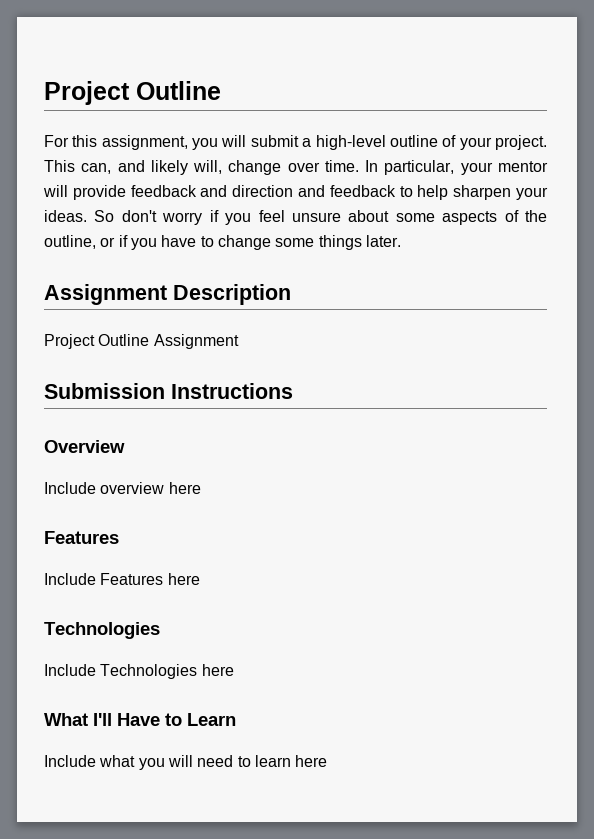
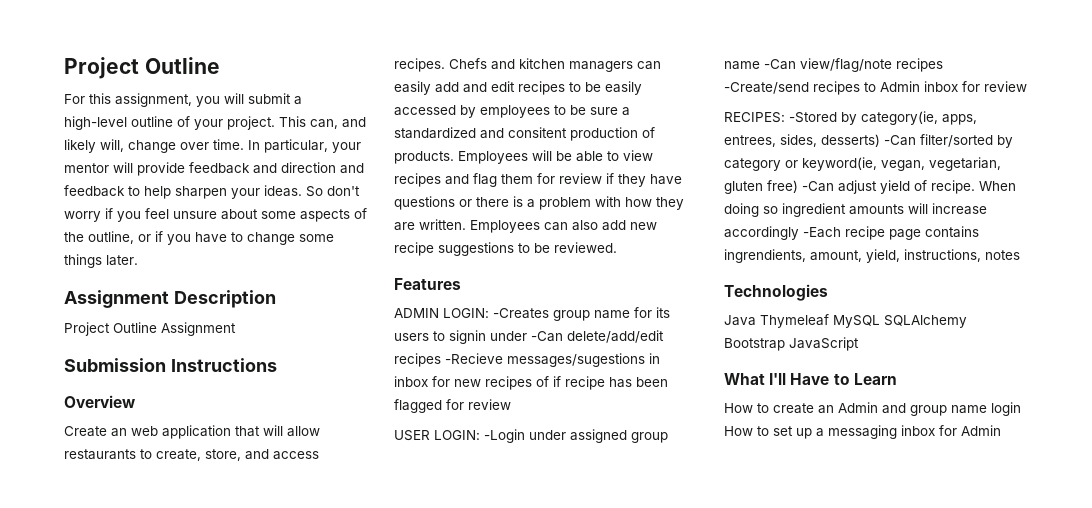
- Include overview here
+ Create an web application that will allow restaurants to create, store, and access recipes. Chefs and kitchen managers can easily add and edit recipes to be easily accessed by employees to be sure a standardized and consitent production of products. Employees will be able to view recipes and flag them for review if they have questions or there is a problem with how they are written. Employees can also add new recipe suggestions to be reviewed.
  Features
- Include Features here
+ ADMIN LOGIN: -Creates group name for its users to signin under -Can delete/add/edit recipes -Recieve messages/sugestions in inbox for new recipes of if recipe has been flagged for review
+ USER LOGIN: -Login under assigned group name -Can view/flag/note recipes -Create/send recipes to Admin inbox for review
+ RECIPES: -Stored by category(ie, apps, entrees, sides, desserts) -Can filter/sorted by category or keyword(ie, vegan, vegetarian, gluten free) -Can adjust yield of recipe. When doing so ingredient amounts will increase accordingly -Each recipe page contains ingrendients, amount, yield, instructions, notes
  Technologies
- Include Technologies here
+ Java Thymeleaf MySQL SQLAlchemy Bootstrap JavaScript
- Include what you will need to learn here
+ How to create an Admin and group name login How to set up a messaging inbox for Admin

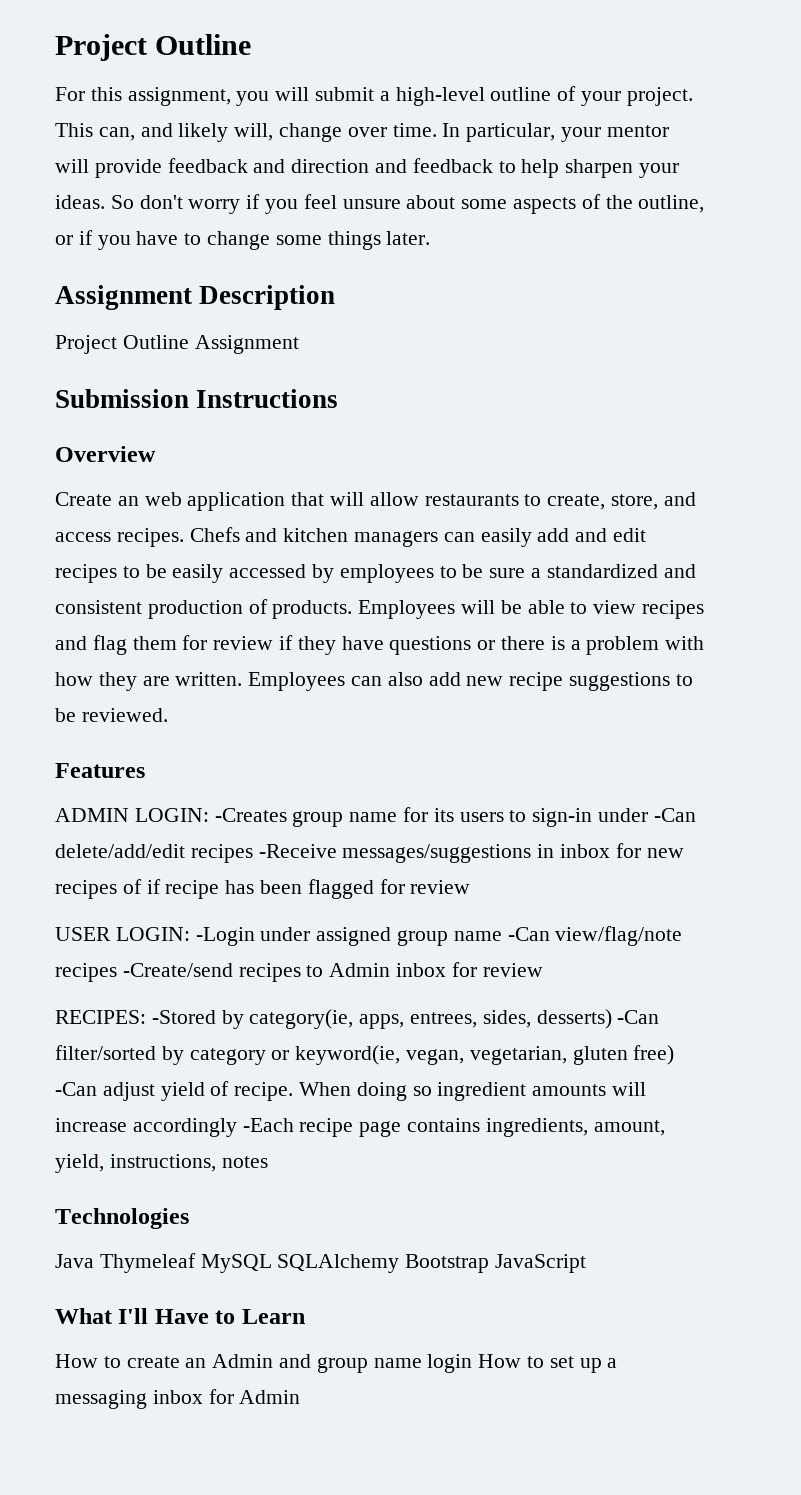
- Chefs and kitchen managers can easily add and edit recipes to be easily accessed by employees to be sure a standardized and consitent production of products.
+ Chefs and kitchen managers can easily add and edit recipes to be easily accessed by employees to be sure a standardized and consistent production of products.
- ADMIN LOGIN: -Creates group name for its users to signin under -Can delete/add/edit recipes -Recieve messages/sugestions in inbox for new recipes of if recipe has been flagged for review
+ ADMIN LOGIN: -Creates group name for its users to sign-in under -Can delete/add/edit recipes -Receive messages/suggestions in inbox for new recipes of if recipe has been flagged for review
- When doing so ingredient amounts will increase accordingly -Each recipe page contains ingrendients, amount, yield, instructions, notes
+ When doing so ingredient amounts will increase accordingly -Each recipe page contains ingredients, amount, yield, instructions, notes

